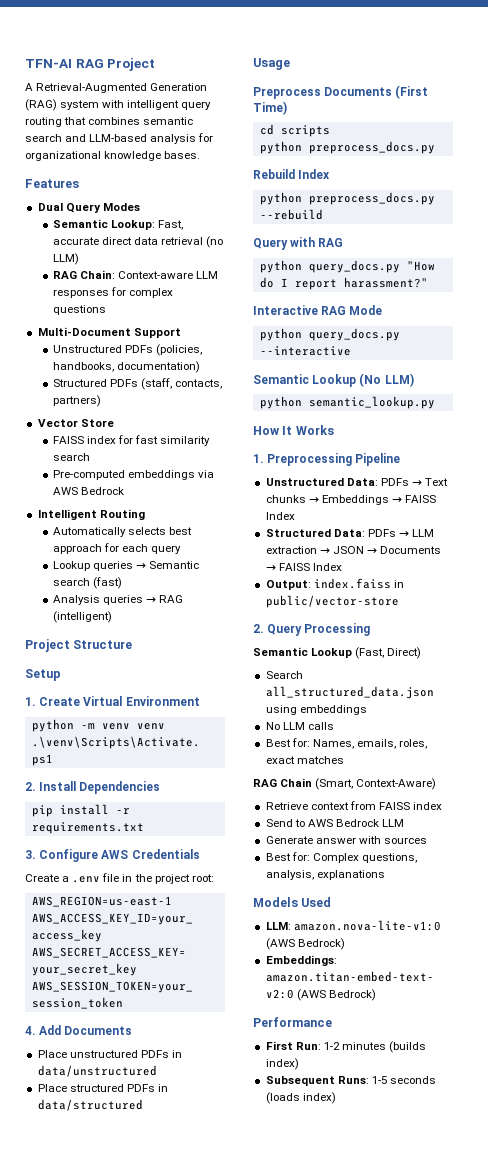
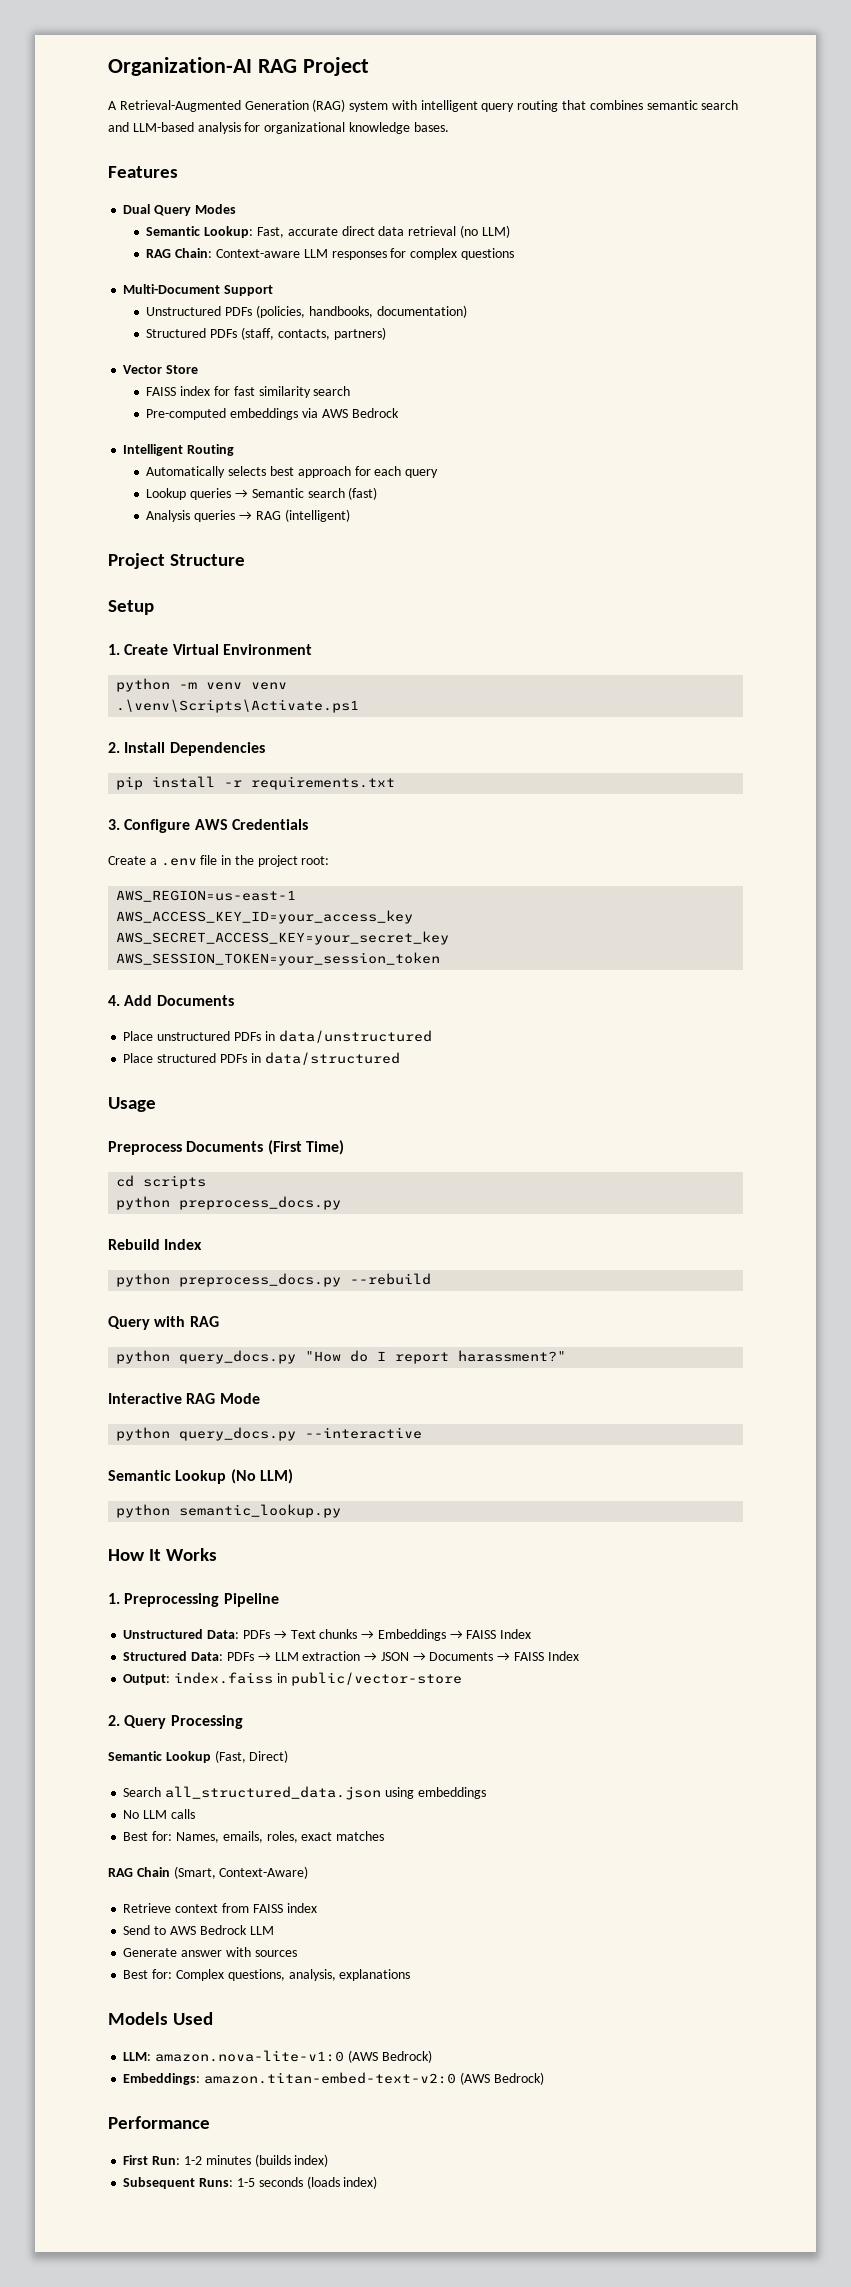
- TFN-AI RAG Project
+ Organization-AI RAG Project

